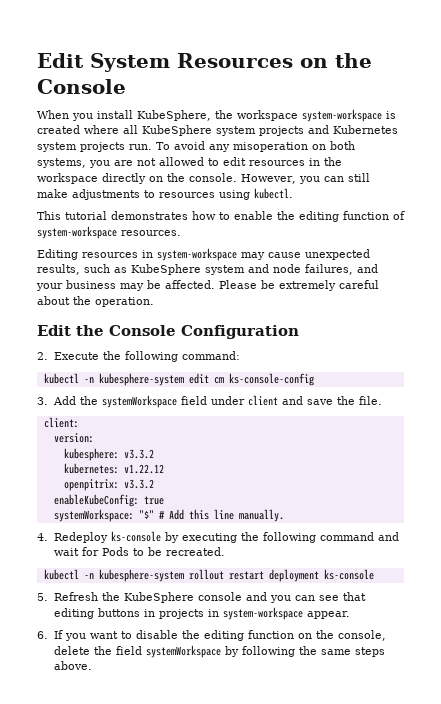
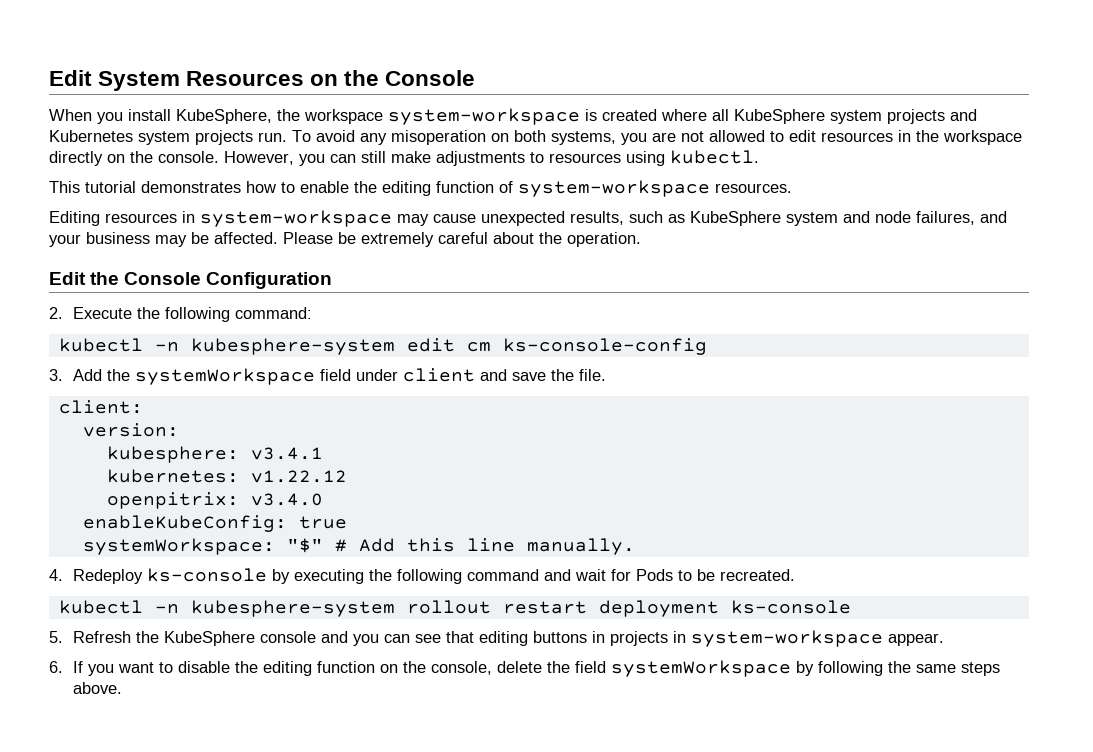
- kubesphere: v3.3.2
+ kubesphere: v3.4.1
- openpitrix: v3.3.2
+ openpitrix: v3.4.0

